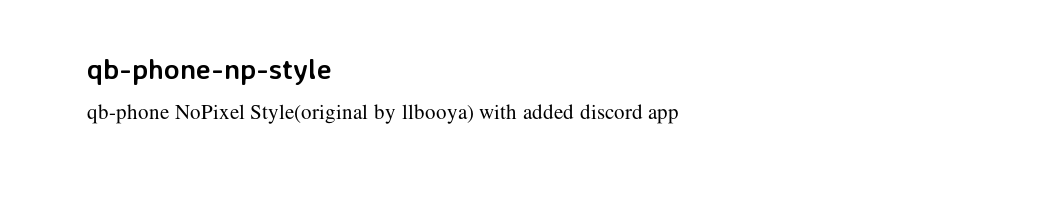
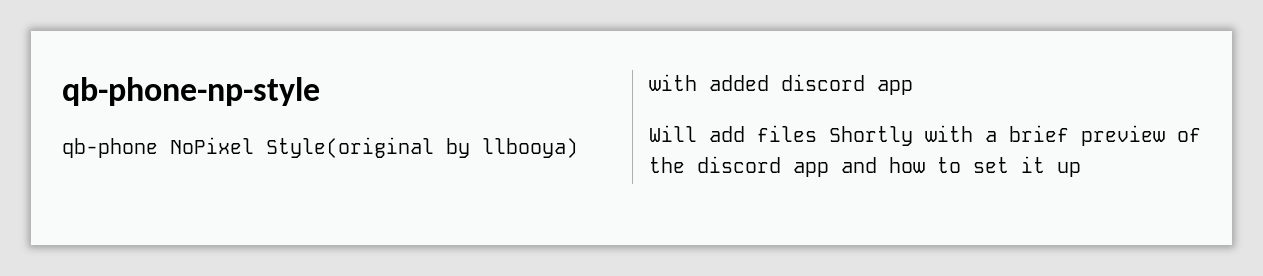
+ Will add files Shortly with a brief preview of the discord app and how to set it up

